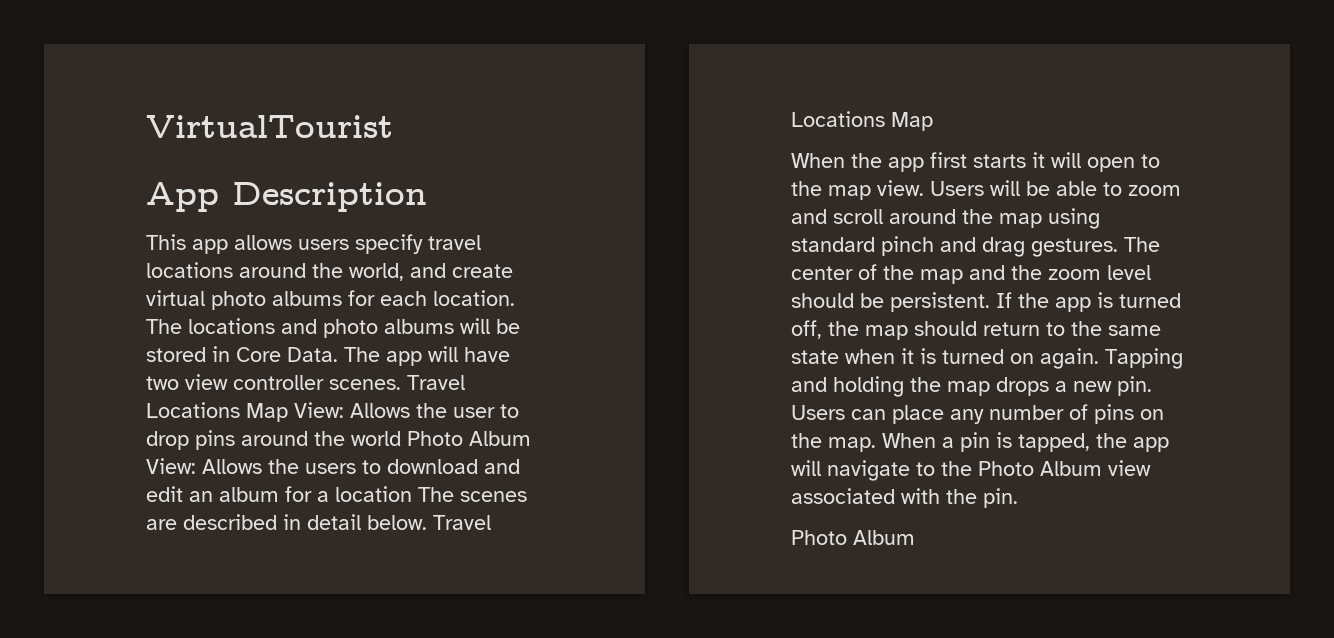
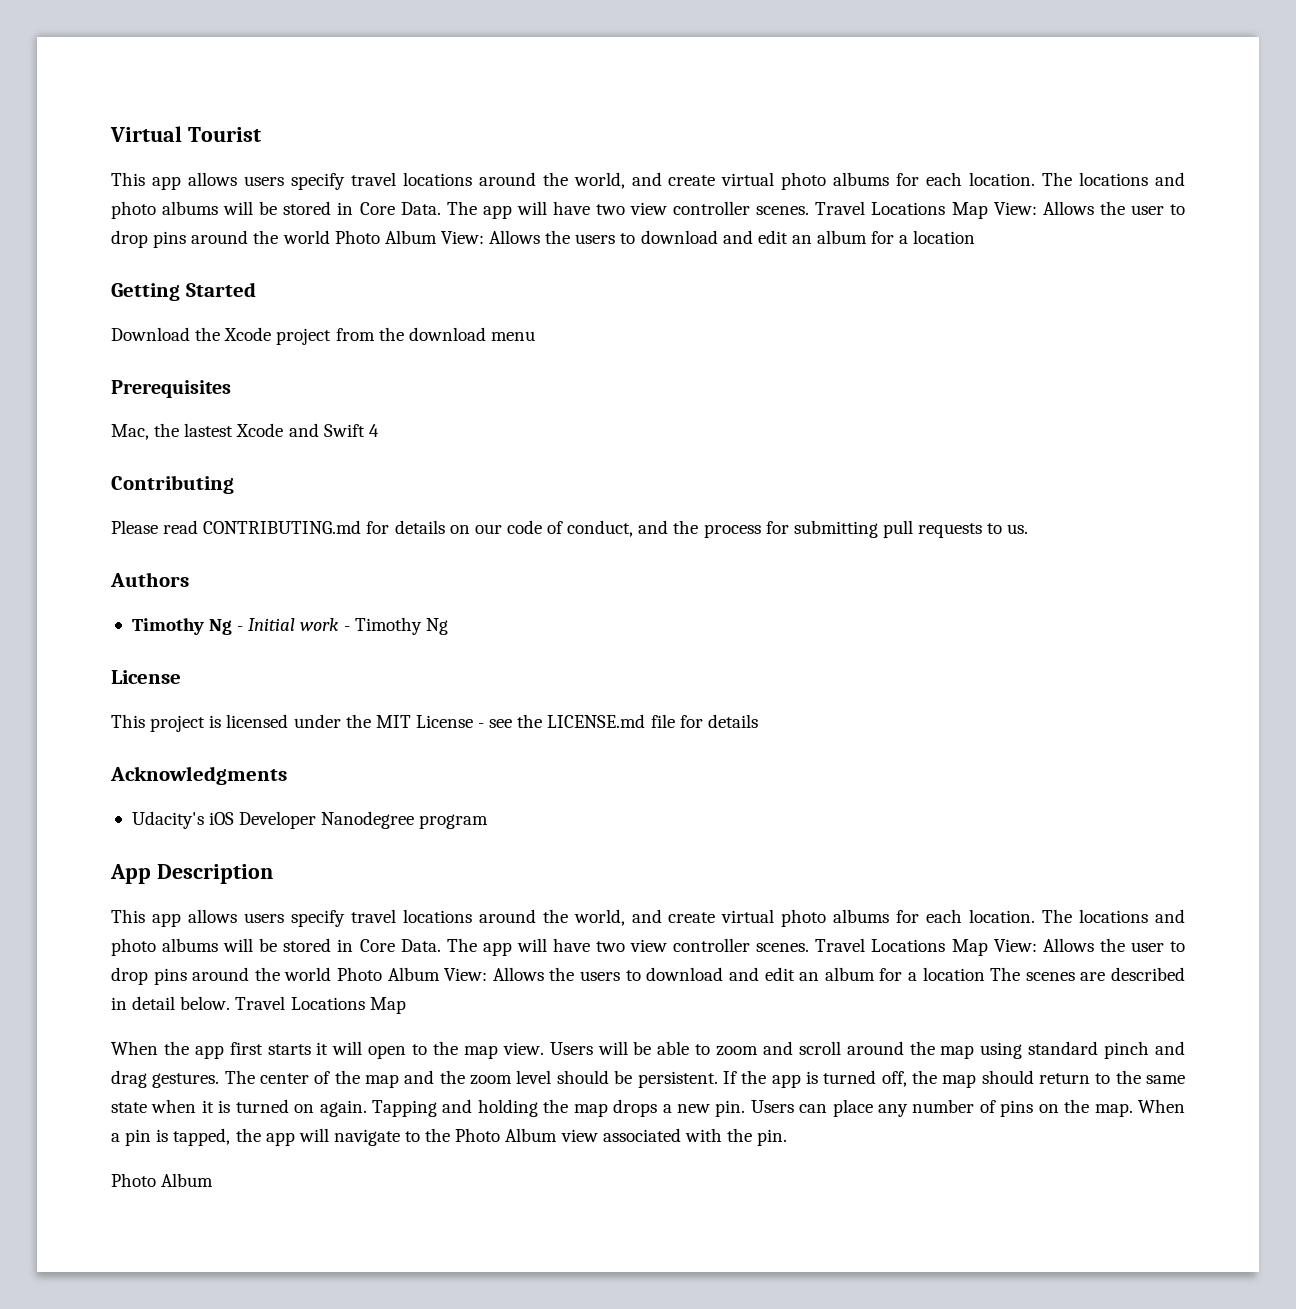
- VirtualTourist
+ Virtual Tourist
+ This app allows users specify travel locations around the world, and create virtual photo albums for each location. The locations and photo albums will be stored in Core Data. The app will have two view controller scenes. Travel Locations Map View: Allows the user to drop pins around the world Photo Album View: Allows the users to download and edit an album for a location
+ Getting Started
+ Download the Xcode project from the download menu
+ Prerequisites
+ Mac, the lastest Xcode and Swift 4
+ Contributing
+ Please read CONTRIBUTING.md for details on our code of conduct, and the process for submitting pull requests to us.
+ Authors
+ Timothy Ng - Initial work - Timothy Ng
+ License
+ This project is licensed under the MIT License - see the LICENSE.md file for details
+ Acknowledgments
+ Udacity's iOS Developer Nanodegree program

